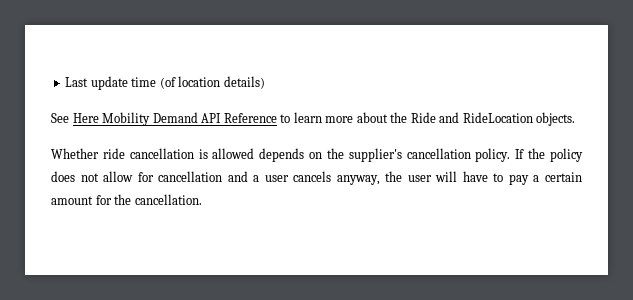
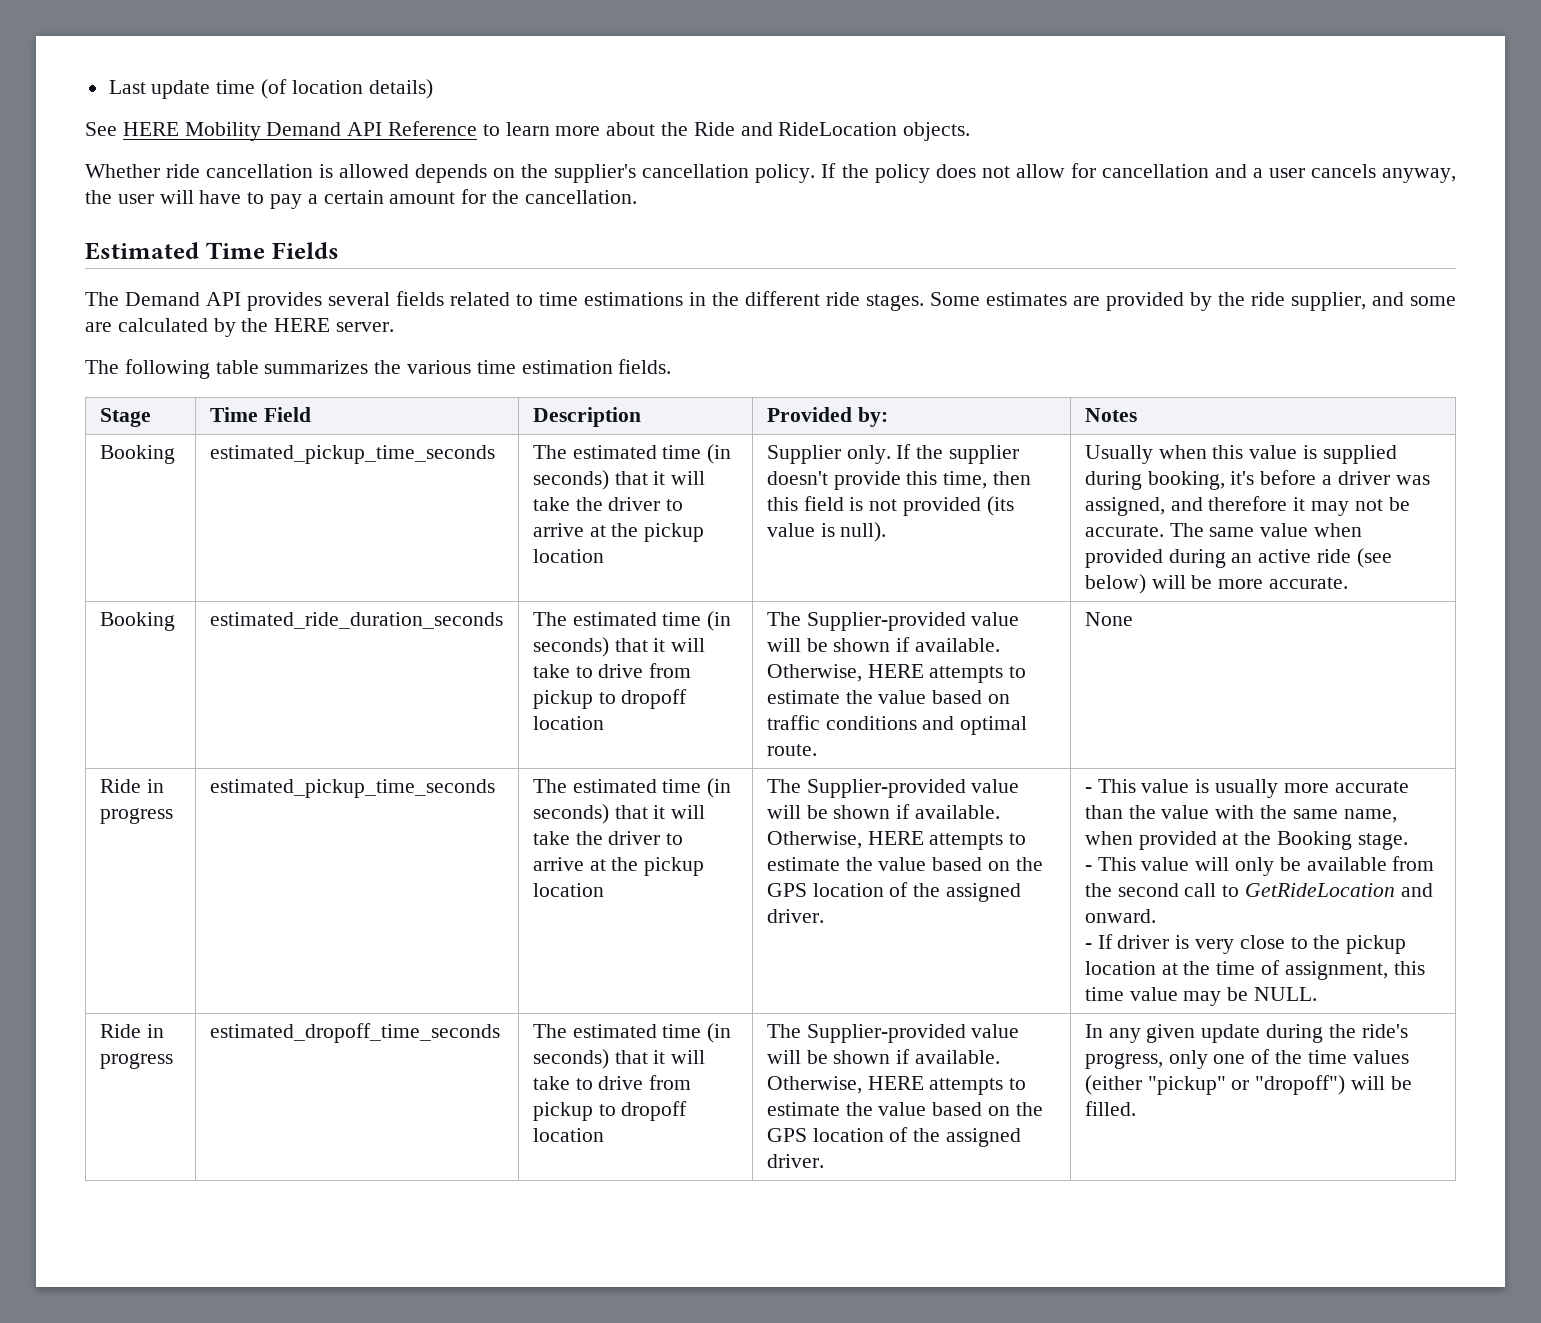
- See Here Mobility Demand API Reference to learn more about the Ride and RideLocation objects.
+ See HERE Mobility Demand API Reference to learn more about the Ride and RideLocation objects.
+ Estimated Time Fields
+ The Demand API provides several fields related to time estimations in the different ride stages. Some estimates are provided by the ride supplier, and some are calculated by the HERE server.
+ The following table summarizes the various time estimation fields.
+ Stage | Time Field | Description | Provided by: | Notes
+ Booking | estimated_pickup_time_seconds | The estimated time (in seconds) that it will take the driver to arrive at the pickup location | Supplier only. If the supplier doesn't provide this time, then this field is not provided (its value is null). | Usually when this value is supplied during booking, it's before a driver was assigned, and therefore it may not be accurate. The same value when provided during an active ride (see below) will be more accurate.
+ Booking | estimated_ride_duration_seconds | The estimated time (in seconds) that it will take to drive from pickup to dropoff location | The Supplier-provided value will be shown if available. Otherwise, HERE attempts to estimate the value based on traffic conditions and optimal route. | None
+ Ride in progress | estimated_pickup_time_seconds | The estimated time (in seconds) that it will take the driver to arrive at the pickup location | The Supplier-provided value will be shown if available. Otherwise, HERE attempts to estimate the value based on the GPS location of the assigned driver. | - This value is usually more accurate than the value with the same name, when provided at the Booking stage.
+ - This value will only be available from the second call to GetRideLocation and onward.
+ - If driver is very close to the pickup location at the time of assignment, this time value may be NULL.
+ Ride in progress | estimated_dropoff_time_seconds | The estimated time (in seconds) that it will take to drive from pickup to dropoff location | The Supplier-provided value will be shown if available. Otherwise, HERE attempts to estimate the value based on the GPS location of the assigned driver. | In any given update during the ride's progress, only one of the time values (either "pickup" or "dropoff") will be filled.

